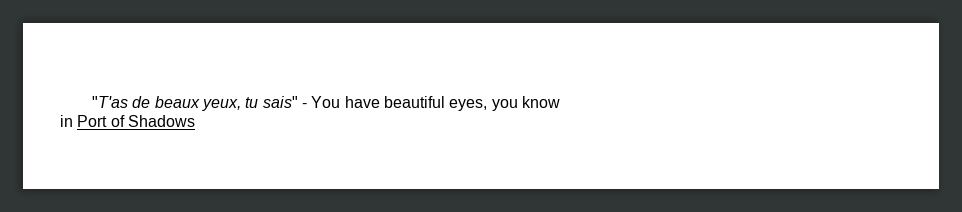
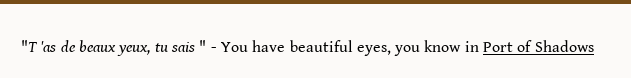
- "T'as de beaux yeux, tu sais" - You have beautiful eyes, you know
- in Port of Shadows
+ "T 'as de beaux yeux, tu sais " - You have beautiful eyes, you know in Port of Shadows

